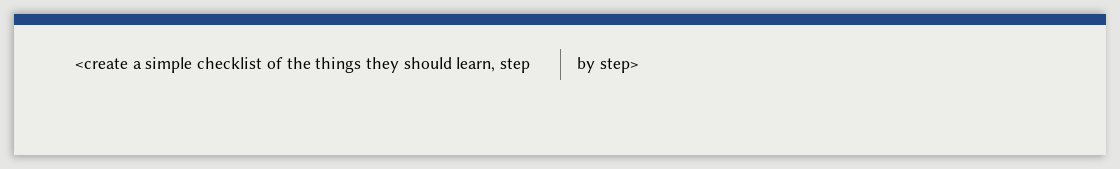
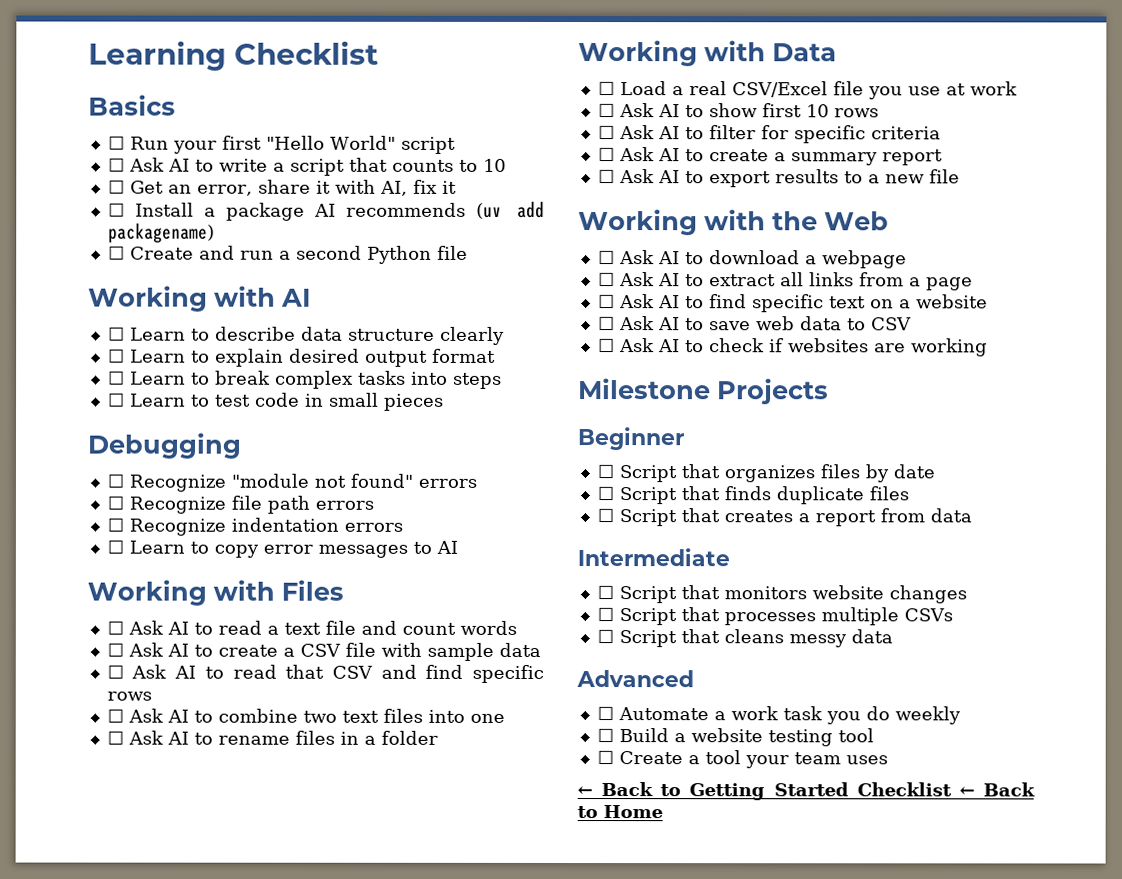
- <create a simple checklist of the things they should learn, step by step>
+ Learning Checklist
+ Basics
+ ☐ Run your first "Hello World" script
+ ☐ Ask AI to write a script that counts to 10
+ ☐ Get an error, share it with AI, fix it
+ ☐ Install a package AI recommends (uv add packagename)
+ ☐ Create and run a second Python file
+ Working with AI
+ ☐ Learn to describe data structure clearly
+ ☐ Learn to explain desired output format
+ ☐ Learn to break complex tasks into steps
+ ☐ Learn to test code in small pieces
+ Debugging
+ ☐ Recognize "module not found" errors
+ ☐ Recognize file path errors
+ ☐ Recognize indentation errors
+ ☐ Learn to copy error messages to AI
+ Working with Files
+ ☐ Ask AI to read a text file and count words
+ ☐ Ask AI to create a CSV file with sample data
+ ☐ Ask AI to read that CSV and find specific rows
+ ☐ Ask AI to combine two text files into one
+ ☐ Ask AI to rename files in a folder
+ Working with Data
+ ☐ Load a real CSV/Excel file you use at work
+ ☐ Ask AI to show first 10 rows
+ ☐ Ask AI to filter for specific criteria
+ ☐ Ask AI to create a summary report
+ ☐ Ask AI to export results to a new file
+ Working with the Web
+ ☐ Ask AI to download a webpage
+ ☐ Ask AI to extract all links from a page
+ ☐ Ask AI to find specific text on a website
+ ☐ Ask AI to save web data to CSV
+ ☐ Ask AI to check if websites are working
+ Milestone Projects
+ Beginner
+ ☐ Script that organizes files by date
+ ☐ Script that finds duplicate files
+ ☐ Script that creates a report from data
+ Intermediate
+ ☐ Script that monitors website changes
+ ☐ Script that processes multiple CSVs
+ ☐ Script that cleans messy data
+ Advanced
+ ☐ Automate a work task you do weekly
+ ☐ Build a website testing tool
+ ☐ Create a tool your team uses
+ ← Back to Getting Started Checklist ← Back to Home

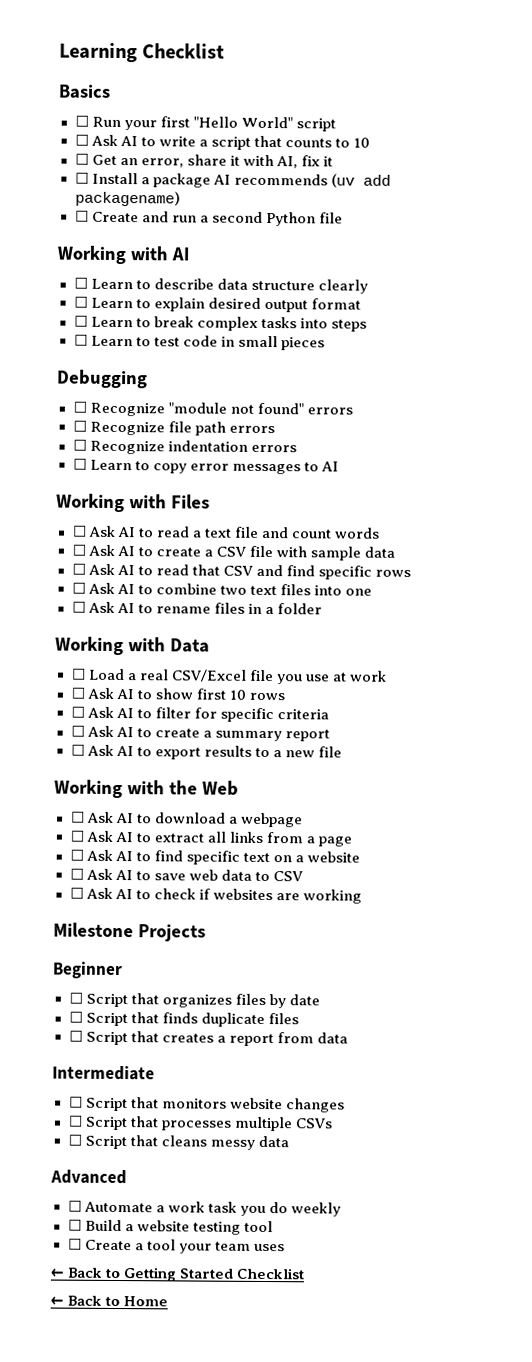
- ← Back to Getting Started Checklist ← Back to Home
+ ← Back to Getting Started Checklist
+ ← Back to Home

